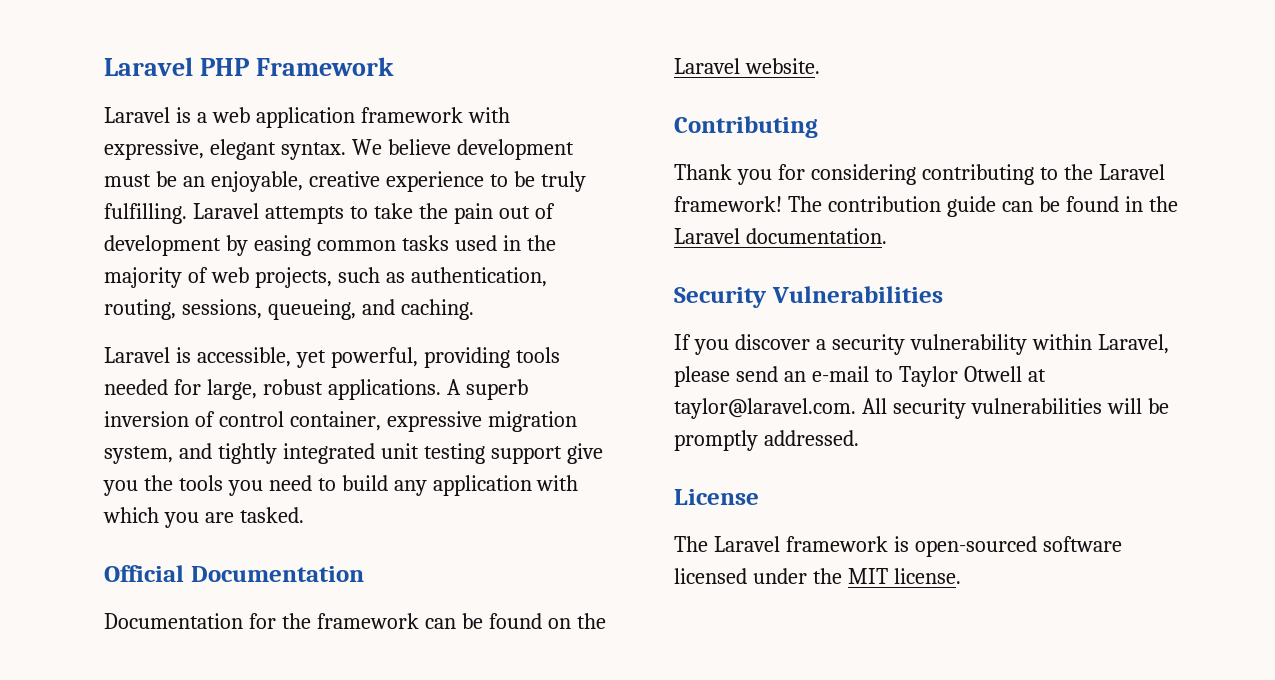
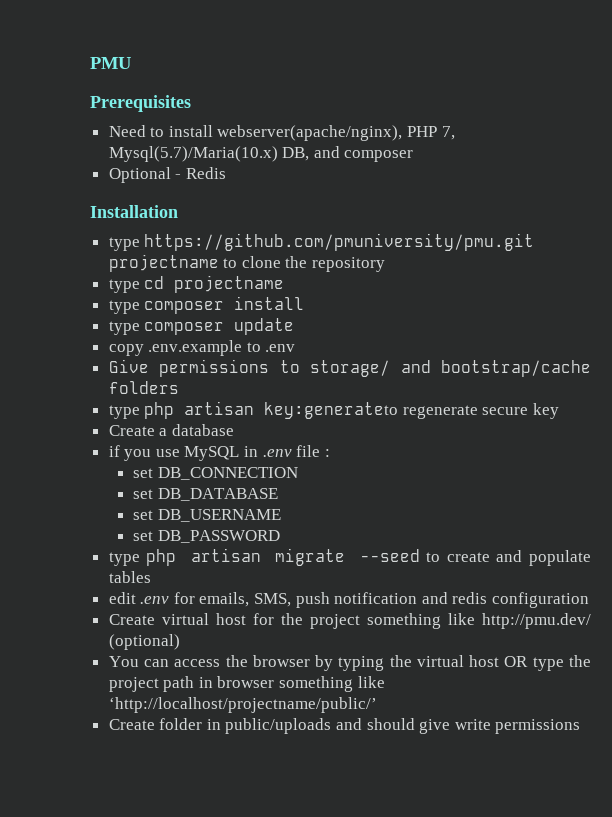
- Laravel PHP Framework
- Laravel is a web application framework with expressive, elegant syntax. We believe development must be an enjoyable, creative experience to be truly fulfilling. Laravel attempts to take the pain out of development by easing common tasks used in the majority of web projects, such as authentication, routing, sessions, queueing, and caching.
- Laravel is accessible, yet powerful, providing tools needed for large, robust applications. A superb inversion of control container, expressive migration system, and tightly integrated unit testing support give you the tools you need to build any application with which you are tasked.
- Official Documentation
- Documentation for the framework can be found on the Laravel website.
- Contributing
- Thank you for considering contributing to the Laravel framework! The contribution guide can be found in the Laravel documentation.
- Security Vulnerabilities
- If you discover a security vulnerability within Laravel, please send an e-mail to Taylor Otwell at taylor@laravel.com. All security vulnerabilities will be promptly addressed.
- License
- The Laravel framework is open-sourced software licensed under the MIT license.
+ PMU
+ Prerequisites
+ Need to install webserver(apache/nginx), PHP 7, Mysql(5.7)/Maria(10.x) DB, and composer
+ Optional - Redis
+ Installation
+ type https://github.com/pmuniversity/pmu.git projectname to clone the repository
+ type cd projectname
+ type composer install
+ type composer update
+ copy .env.example to .env
+ Give permissions to storage/ and bootstrap/cache folders
+ type php artisan key:generateto regenerate secure key
+ Create a database
+ if you use MySQL in .env file :
+ set DB_CONNECTION
+ set DB_DATABASE
+ set DB_USERNAME
+ set DB_PASSWORD
+ type php artisan migrate --seed to create and populate tables
+ edit .env for emails, SMS, push notification and redis configuration
+ Create virtual host for the project something like http://pmu.dev/ (optional)
+ You can access the browser by typing the virtual host OR type the project path in browser something like ‘http://localhost/projectname/public/’
+ Create folder in public/uploads and should give write permissions

